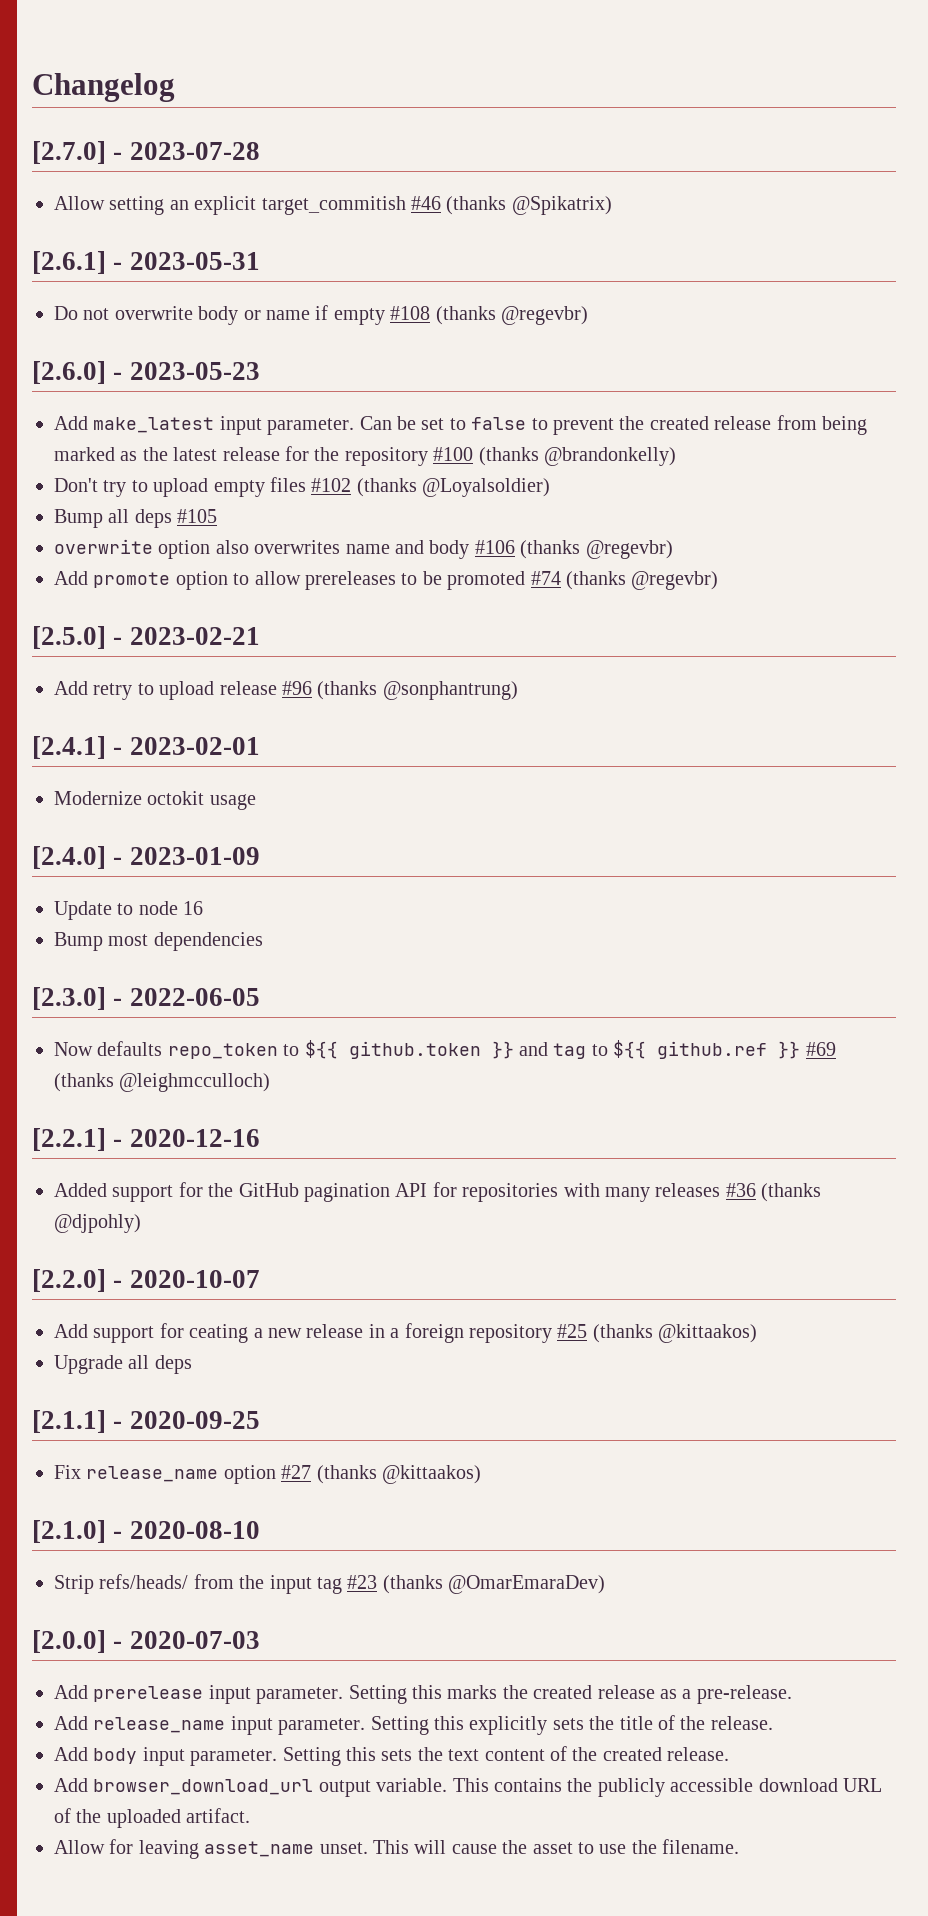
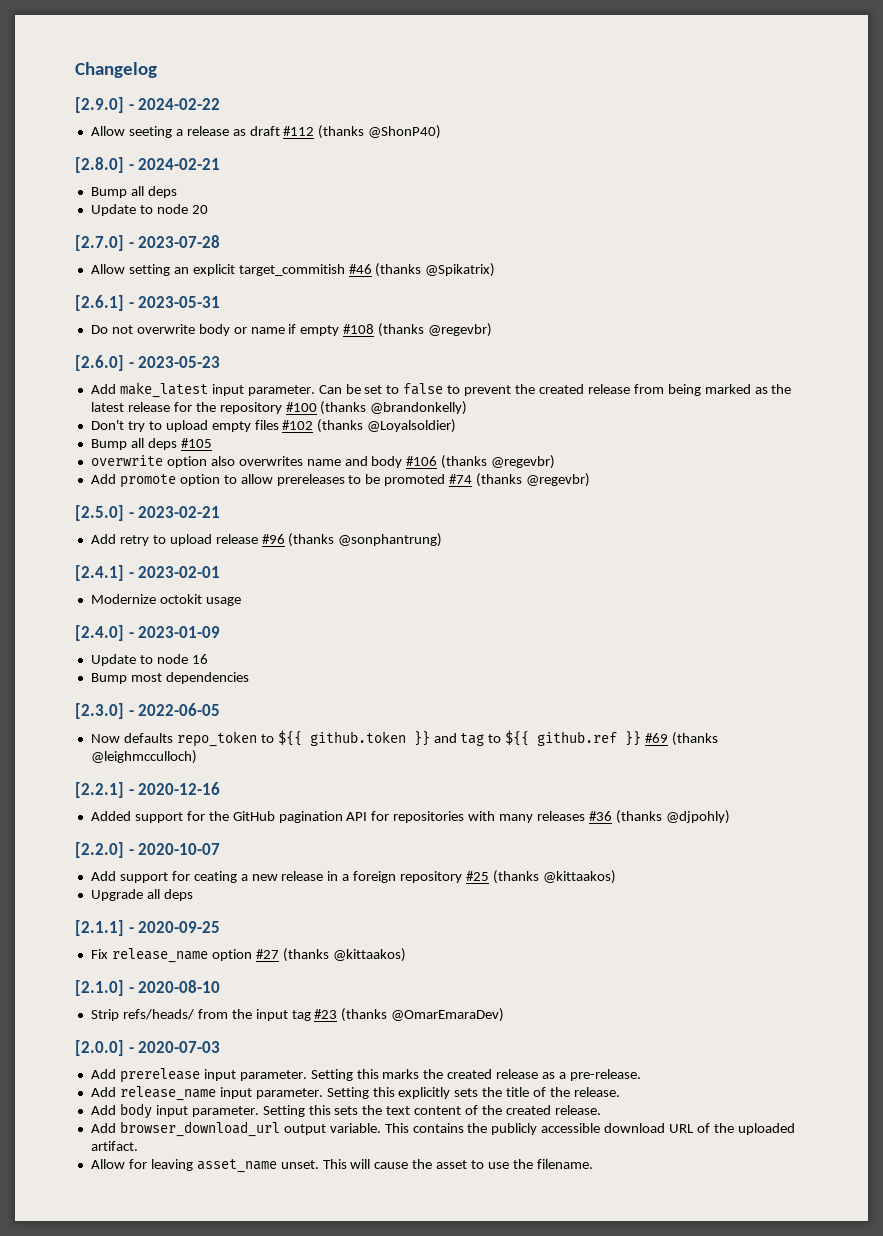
+ [2.9.0] - 2024-02-22
+ Allow seeting a release as draft #112 (thanks @ShonP40)
+ [2.8.0] - 2024-02-21
+ Bump all deps
+ Update to node 20

